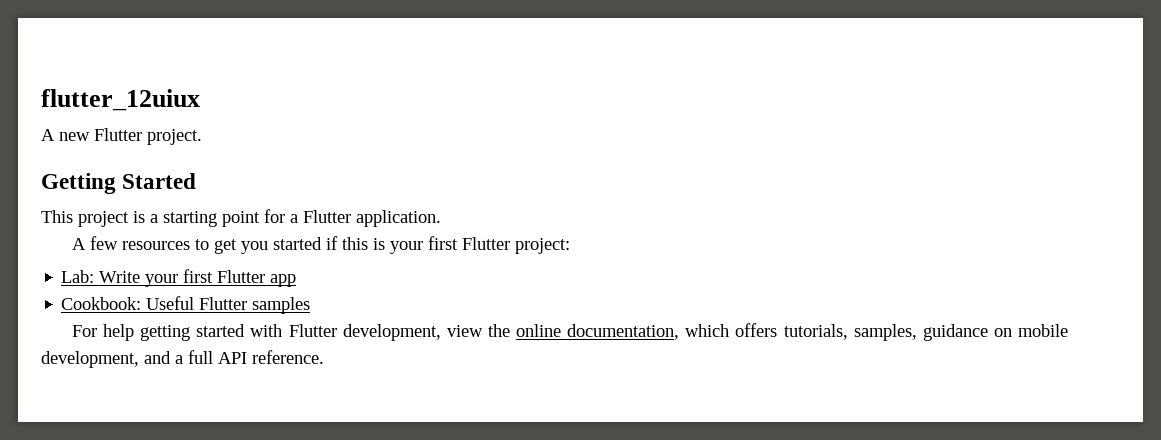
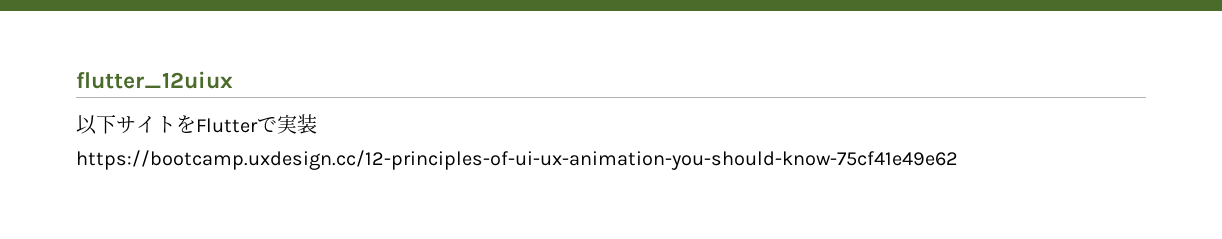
- A new Flutter project.
- Getting Started
- This project is a starting point for a Flutter application.
- A few resources to get you started if this is your first Flutter project:
- Lab: Write your first Flutter app
- Cookbook: Useful Flutter samples
- For help getting started with Flutter development, view the online documentation, which offers tutorials, samples, guidance on mobile development, and a full API reference.
+ 以下サイトをFlutterで実装https://bootcamp.uxdesign.cc/12-principles-of-ui-ux-animation-you-should-know-75cf41e49e62

